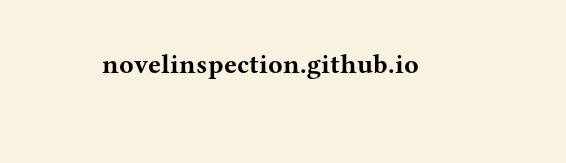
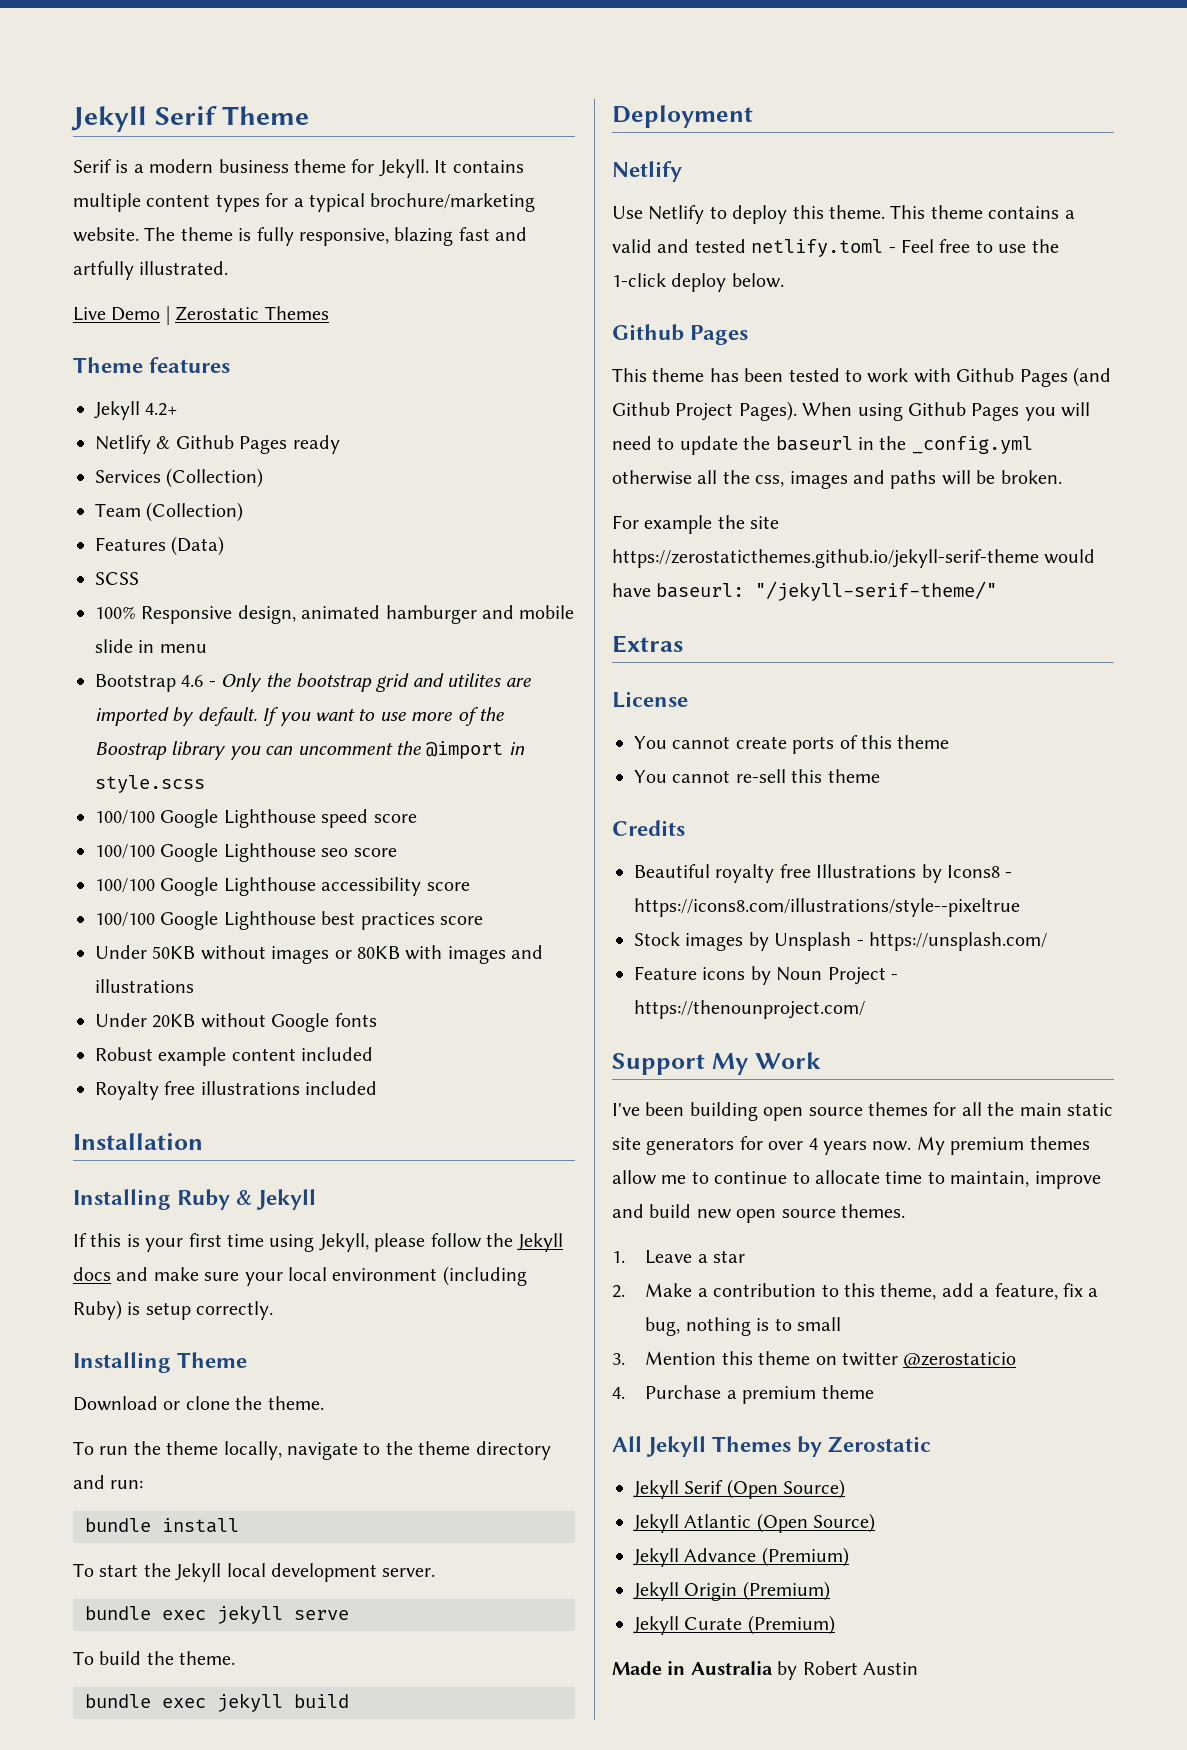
- novelinspection.github.io
+ Jekyll Serif Theme
+ Serif is a modern business theme for Jekyll. It contains multiple content types for a typical brochure/marketing website. The theme is fully responsive, blazing fast and artfully illustrated.
+ Live Demo | Zerostatic Themes
+ Theme features
+ Jekyll 4.2+
+ Netlify & Github Pages ready
+ Services (Collection)
+ Team (Collection)
+ Features (Data)
+ SCSS
+ 100% Responsive design, animated hamburger and mobile slide in menu
+ Bootstrap 4.6 - Only the bootstrap grid and utilites are imported by default. If you want to use more of the Boostrap library you can uncomment the @import in style.scss
+ 100/100 Google Lighthouse speed score
+ 100/100 Google Lighthouse seo score
+ 100/100 Google Lighthouse accessibility score
+ 100/100 Google Lighthouse best practices score
+ Under 50KB without images or 80KB with images and illustrations
+ Under 20KB without Google fonts
+ Robust example content included
+ Royalty free illustrations included
+ Installation
+ Installing Ruby & Jekyll
+ If this is your first time using Jekyll, please follow the Jekyll docs and make sure your local environment (including Ruby) is setup correctly.
+ Installing Theme
+ Download or clone the theme.
+ To run the theme locally, navigate to the theme directory and run:
+ bundle install
+ To start the Jekyll local development server.
+ bundle exec jekyll serve
+ To build the theme.
+ bundle exec jekyll build
+ Deployment
+ Netlify
+ Use Netlify to deploy this theme. This theme contains a valid and tested netlify.toml - Feel free to use the 1-click deploy below.
+ Github Pages
+ This theme has been tested to work with Github Pages (and Github Project Pages). When using Github Pages you will need to update the baseurl in the _config.yml otherwise all the css, images and paths will be broken.
+ For example the site https://zerostaticthemes.github.io/jekyll-serif-theme would have baseurl: "/jekyll-serif-theme/"
+ Extras
+ License
+ You cannot create ports of this theme
+ You cannot re-sell this theme
+ Credits
+ Beautiful royalty free Illustrations by Icons8 - https://icons8.com/illustrations/style--pixeltrue
+ Stock images by Unsplash - https://unsplash.com/
+ Feature icons by Noun Project - https://thenounproject.com/
+ Support My Work
+ I've been building open source themes for all the main static site generators for over 4 years now. My premium themes allow me to continue to allocate time to maintain, improve and build new open source themes.
+ 1. Leave a star
+ 2. Make a contribution to this theme, add a feature, fix a bug, nothing is to small
+ 3. Mention this theme on twitter @zerostaticio
+ 4. Purchase a premium theme
+ All Jekyll Themes by Zerostatic
+ Jekyll Serif (Open Source)
+ Jekyll Atlantic (Open Source)
+ Jekyll Advance (Premium)
+ Jekyll Origin (Premium)
+ Jekyll Curate (Premium)
+ Made in Australia by Robert Austin

